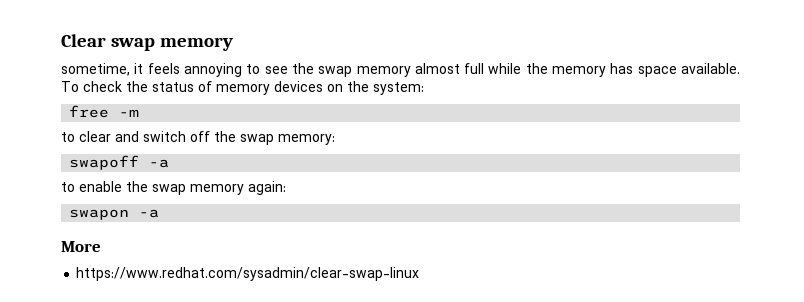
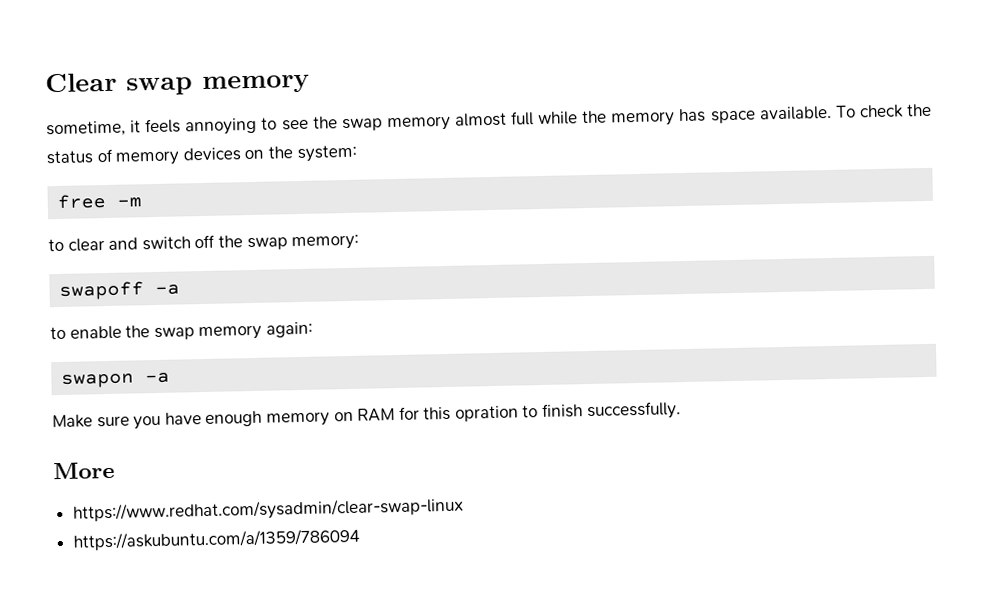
+ Make sure you have enough memory on RAM for this opration to finish successfully.
+ https://askubuntu.com/a/1359/786094

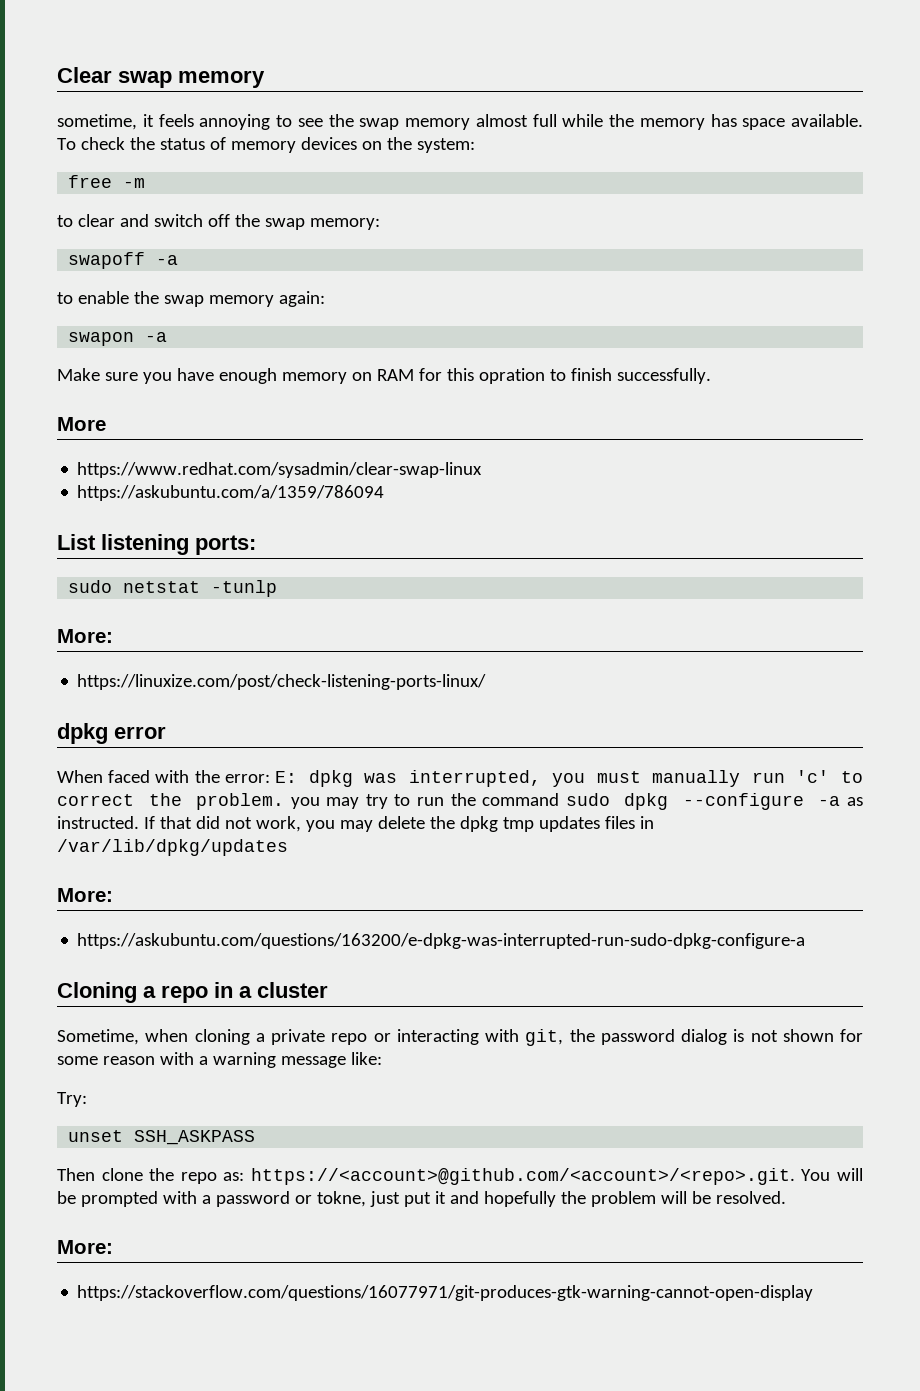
+ List listening ports:
+ sudo netstat -tunlp
+ More:
+ https://linuxize.com/post/check-listening-ports-linux/
+ dpkg error
+ When faced with the error: E: dpkg was interrupted, you must manually run 'c' to correct the problem. you may try to run the command sudo dpkg --configure -a as instructed. If that did not work, you may delete the dpkg tmp updates files in /var/lib/dpkg/updates
+ More:
+ https://askubuntu.com/questions/163200/e-dpkg-was-interrupted-run-sudo-dpkg-configure-a
+ Cloning a repo in a cluster
+ Sometime, when cloning a private repo or interacting with git, the password dialog is not shown for some reason with a warning message like:
+ Try:
+ unset SSH_ASKPASS
+ Then clone the repo as: https://<account>@github.com/<account>/<repo>.git. You will be prompted with a password or tokne, just put it and hopefully the problem will be resolved.
+ More:
+ https://stackoverflow.com/questions/16077971/git-produces-gtk-warning-cannot-open-display

